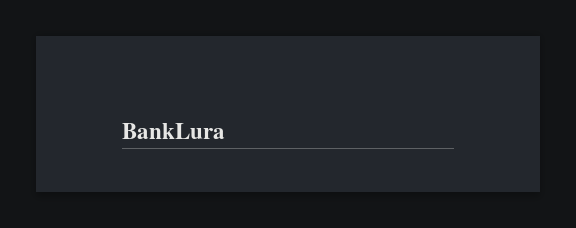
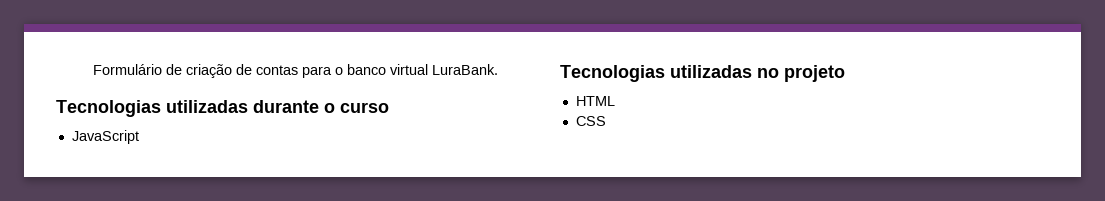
- BankLura
+ Formulário de criação de contas para o banco virtual LuraBank.
+ Tecnologias utilizadas durante o curso
+ JavaScript
+ Tecnologias utilizadas no projeto
+ HTML
+ CSS

